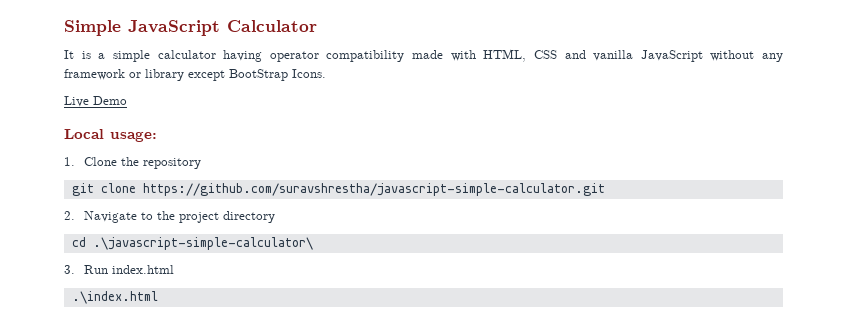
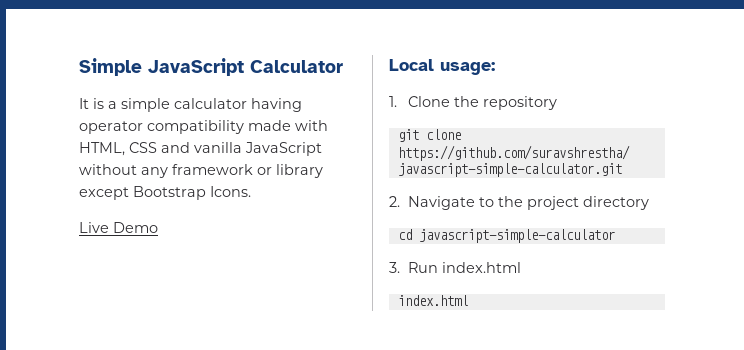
- It is a simple calculator having operator compatibility made with HTML, CSS and vanilla JavaScript without any framework or library except BootStrap Icons.
+ It is a simple calculator having operator compatibility made with HTML, CSS and vanilla JavaScript without any framework or library except Bootstrap Icons.
- cd .\javascript-simple-calculator\
+ cd javascript-simple-calculator
  3. Run index.html
- .\index.html
+ index.html

